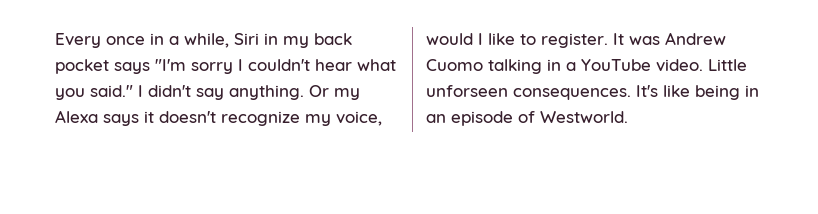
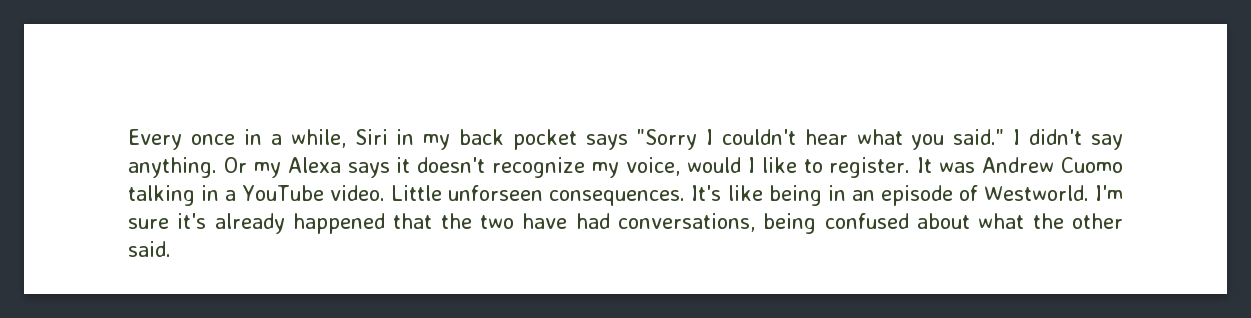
- Every once in a while, Siri in my back pocket says "I'm sorry I couldn't hear what you said."
+ Every once in a while, Siri in my back pocket says "Sorry I couldn't hear what you said."
+ I'm sure it's already happened that the two have had conversations, being confused about what the other said.

